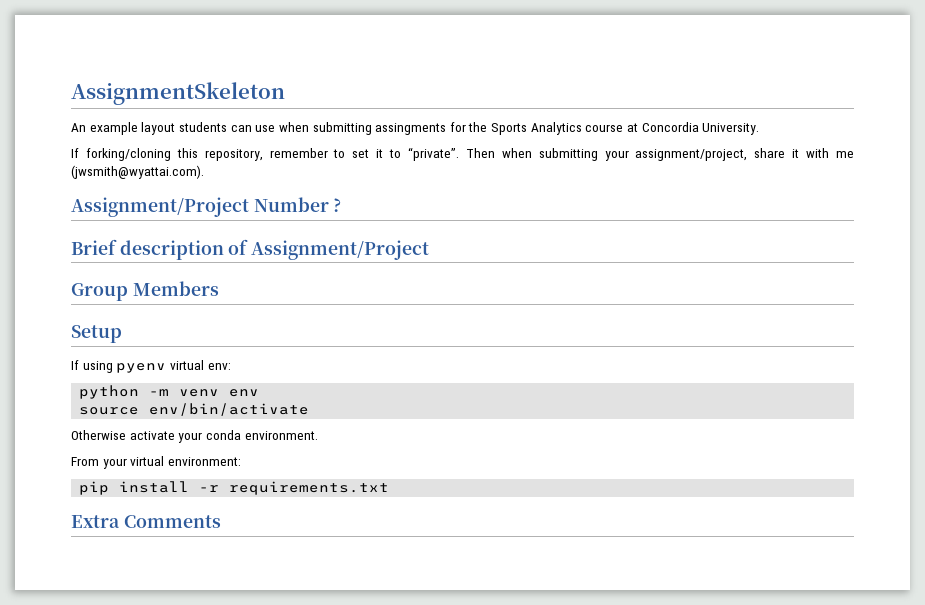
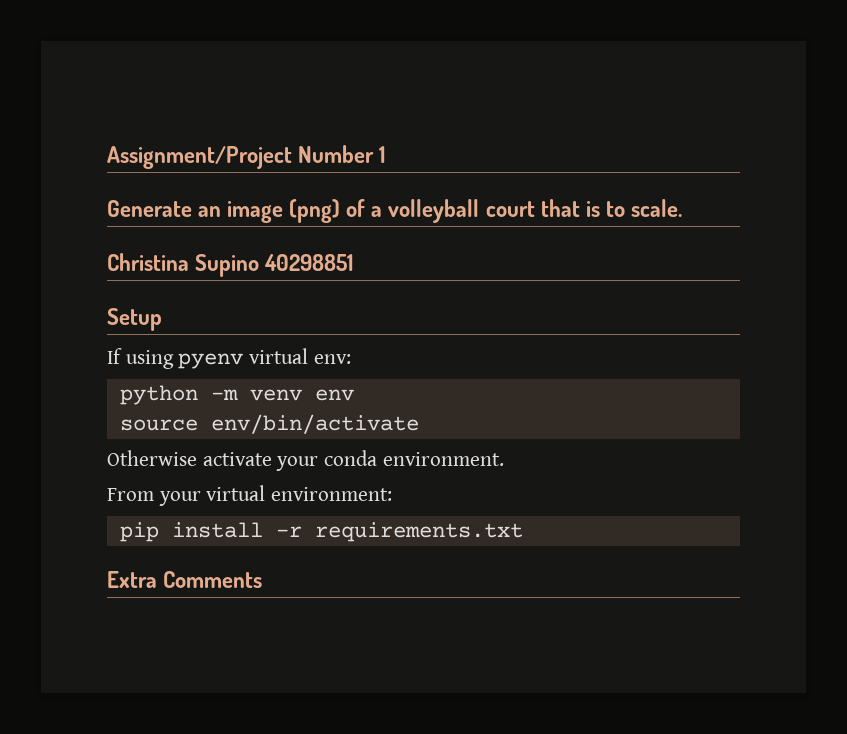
- AssignmentSkeleton
- An example layout students can use when submitting assingments for the Sports Analytics course at Concordia University.
- If forking/cloning this repository, remember to set it to “private”. Then when submitting your assignment/project, share it with me (jwsmith@wyattai.com).
- Assignment/Project Number ?
- Brief description of Assignment/Project
- Group Members
+ Assignment/Project Number 1
+ Generate an image (png) of a volleyball court that is to scale.
+ Christina Supino 40298851

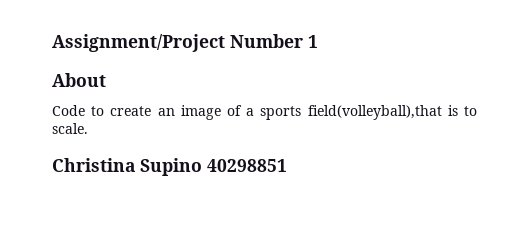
- Generate an image (png) of a volleyball court that is to scale.
+ About
+ Code to create an image of a sports field(volleyball),that is to scale.
- Setup
- If using pyenv virtual env:
- python -m venv env
- source env/bin/activate
- Otherwise activate your conda environment.
- From your virtual environment:
- pip install -r requirements.txt
- Extra Comments

